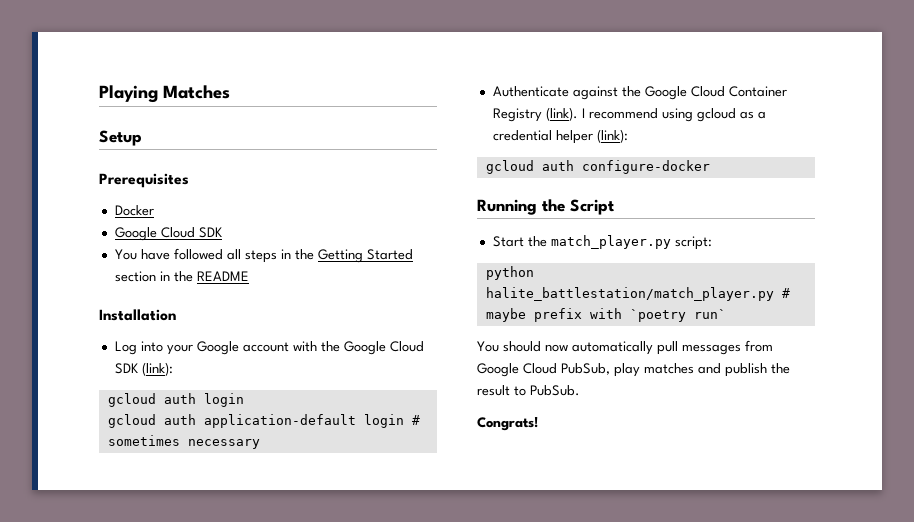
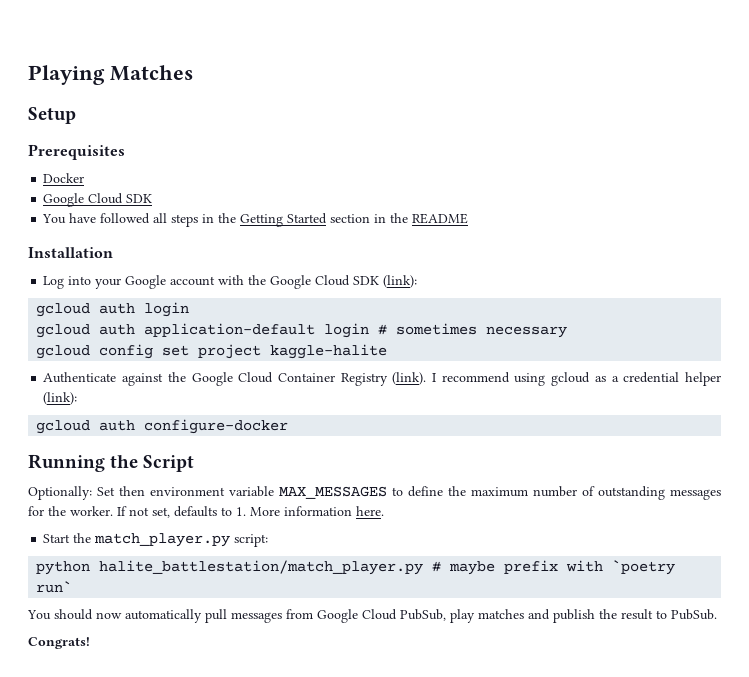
+ gcloud config set project kaggle-halite
+ Optionally: Set then environment variable MAX_MESSAGES to define the maximum number of outstanding messages for the worker. If not set, defaults to 1. More information here.

